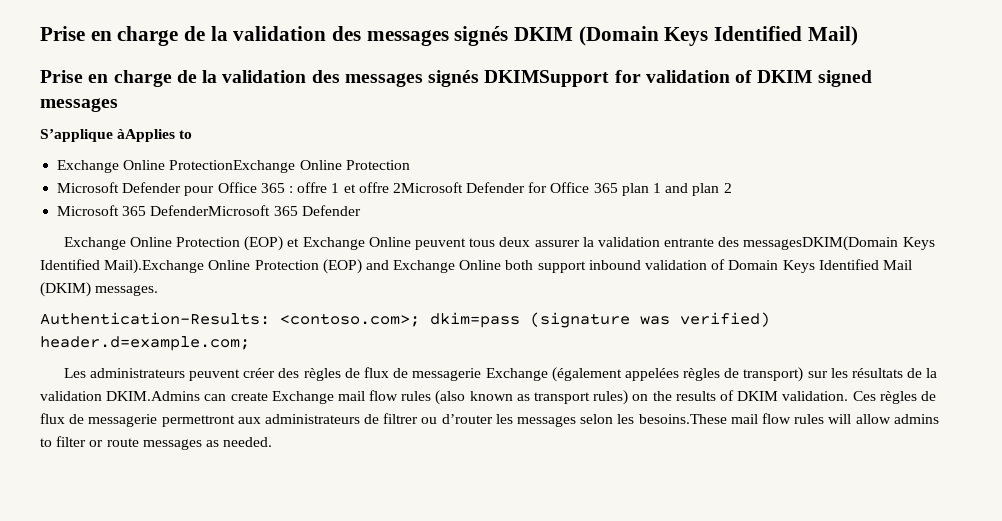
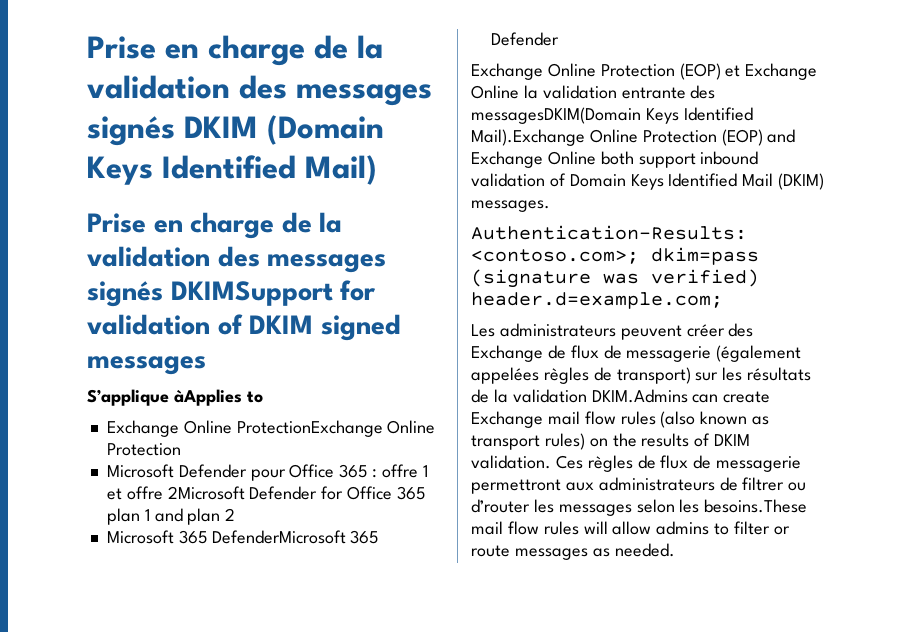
- Exchange Online Protection (EOP) et Exchange Online peuvent tous deux assurer la validation entrante des messagesDKIM(Domain Keys Identified Mail).Exchange Online Protection (EOP) and Exchange Online both support inbound validation of Domain Keys Identified Mail (DKIM) messages.
+ Exchange Online Protection (EOP) et Exchange Online la validation entrante des messagesDKIM(Domain Keys Identified Mail).Exchange Online Protection (EOP) and Exchange Online both support inbound validation of Domain Keys Identified Mail (DKIM) messages.
- Les administrateurs peuvent créer des règles de flux de messagerie Exchange (également appelées règles de transport) sur les résultats de la validation DKIM.Admins can create Exchange mail flow rules (also known as transport rules) on the results of DKIM validation.
+ Les administrateurs peuvent créer des Exchange de flux de messagerie (également appelées règles de transport) sur les résultats de la validation DKIM.Admins can create Exchange mail flow rules (also known as transport rules) on the results of DKIM validation.

